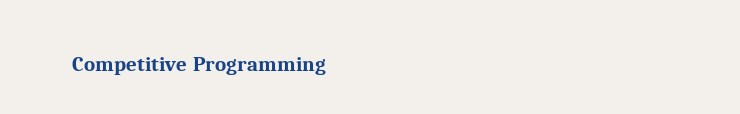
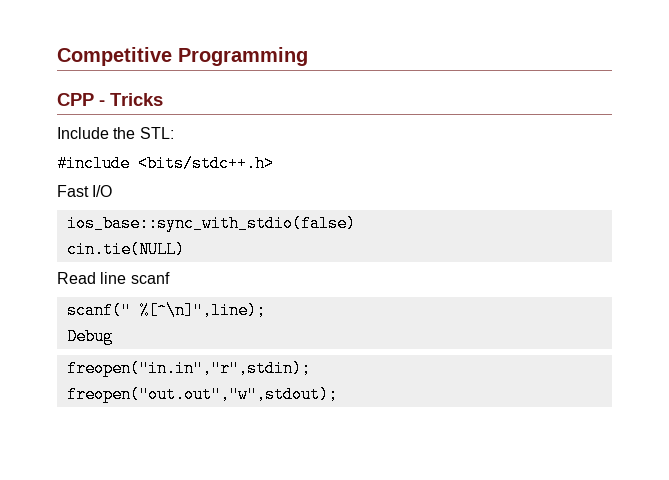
+ CPP - Tricks
+ Include the STL:
+ #include <bits/stdc++.h>
+ Fast I/O
+ ios_base::sync_with_stdio(false)
+ cin.tie(NULL)
+ Read line scanf
+ scanf(" %[^\n]",line);
+ Debug
+ freopen("in.in","r",stdin);
+ freopen("out.out","w",stdout);

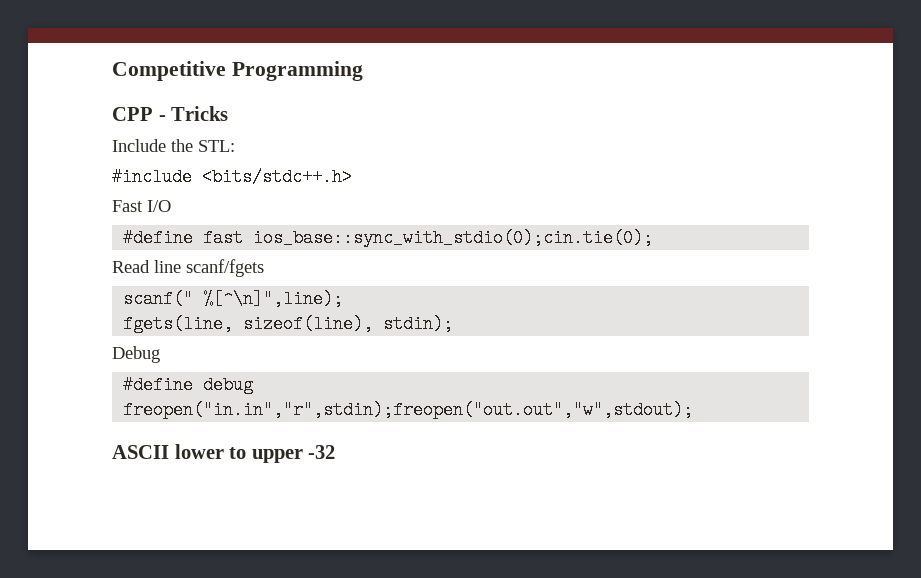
- ios_base::sync_with_stdio(false)
- cin.tie(NULL)
+ #define fast ios_base::sync_with_stdio(0);cin.tie(0);
- Read line scanf
+ Read line scanf/fgets
+ fgets(line, sizeof(line), stdin);
  Debug
- freopen("in.in","r",stdin);
- freopen("out.out","w",stdout);
+ #define debug freopen("in.in","r",stdin);freopen("out.out","w",stdout);
+ ASCII lower to upper -32

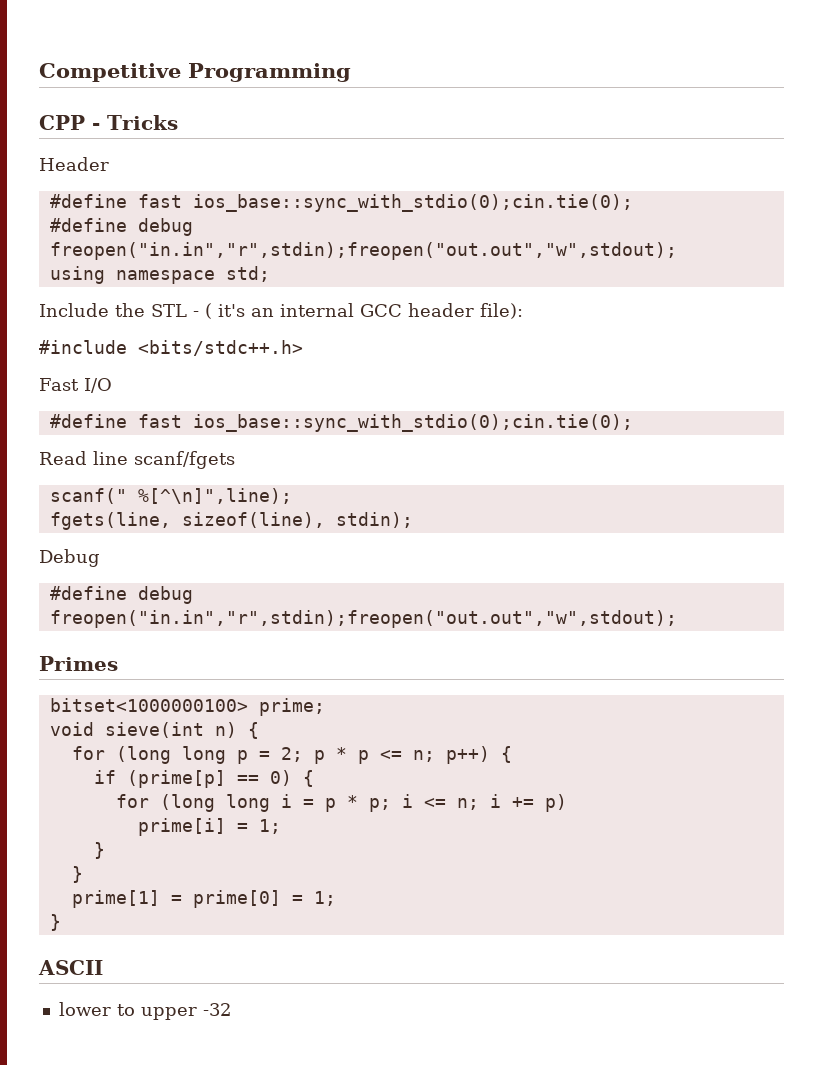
- Include the STL:
+ Header
+ #define fast ios_base::sync_with_stdio(0);cin.tie(0);
+ #define debug freopen("in.in","r",stdin);freopen("out.out","w",stdout);
+ using namespace std;
+ Include the STL - ( it's an internal GCC header file):
+ Primes
+ bitset<1000000100> prime;
+ void sieve(int n) {
+ for (long long p = 2; p * p <= n; p++) {
+ if (prime[p] == 0) {
+ for (long long i = p * p; i <= n; i += p)
+ prime[i] = 1;
+ }
+ }
+ prime[1] = prime[0] = 1;
+ }
- ASCII lower to upper -32
+ ASCII
+ lower to upper -32

